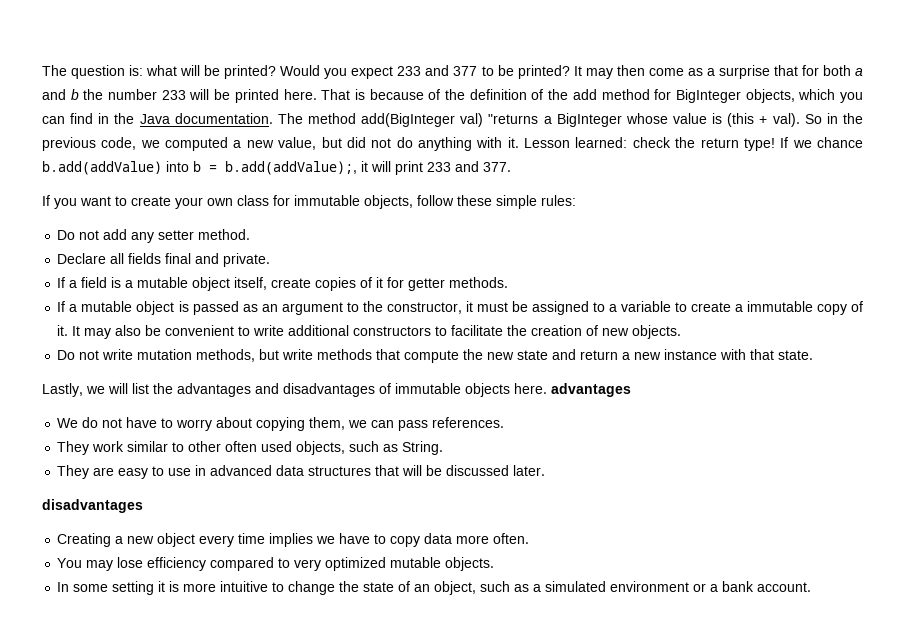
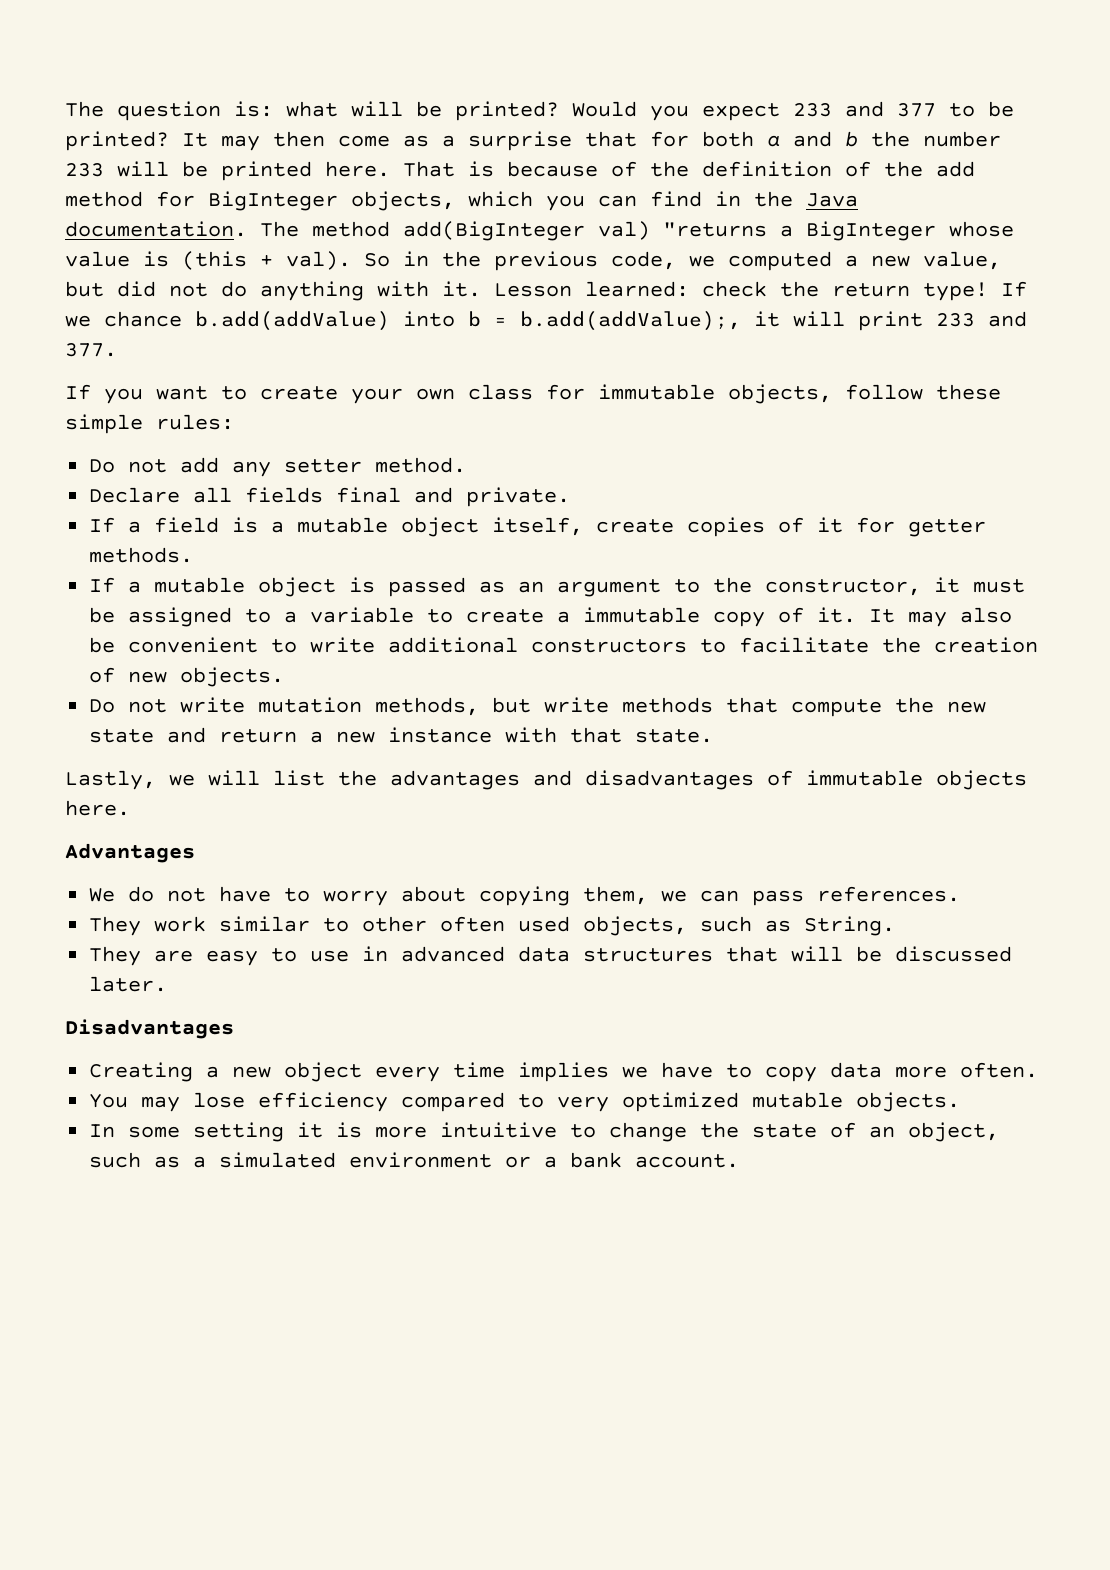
- Lastly, we will list the advantages and disadvantages of immutable objects here. advantages
+ Lastly, we will list the advantages and disadvantages of immutable objects here.
+ Advantages
  They are easy to use in advanced data structures that will be discussed later.
- disadvantages
+ Disadvantages

